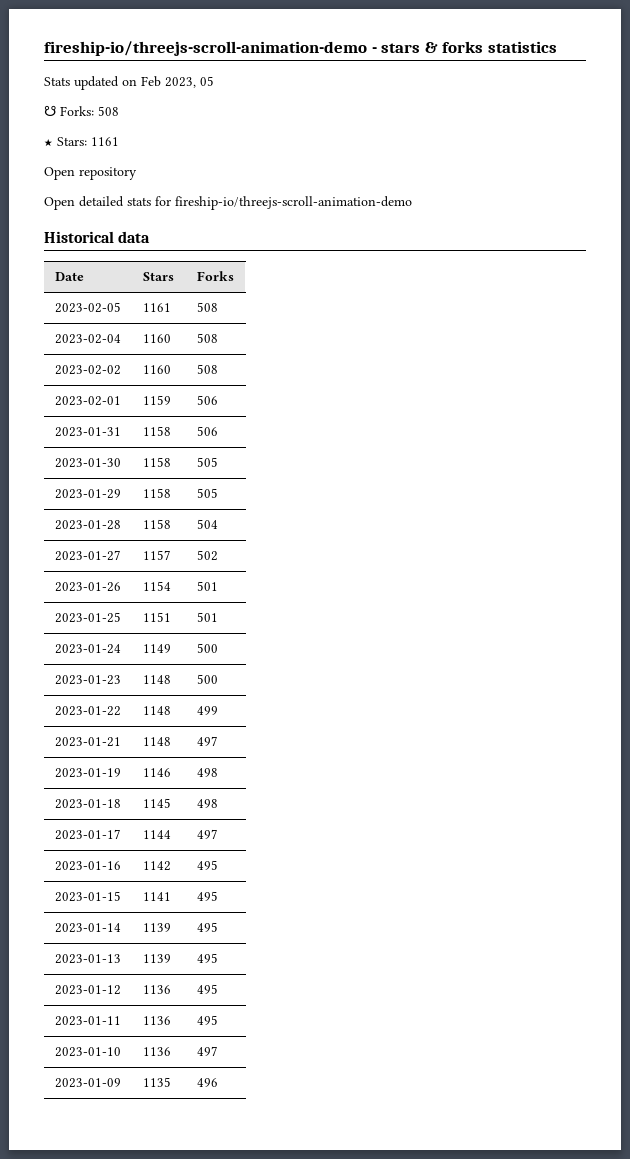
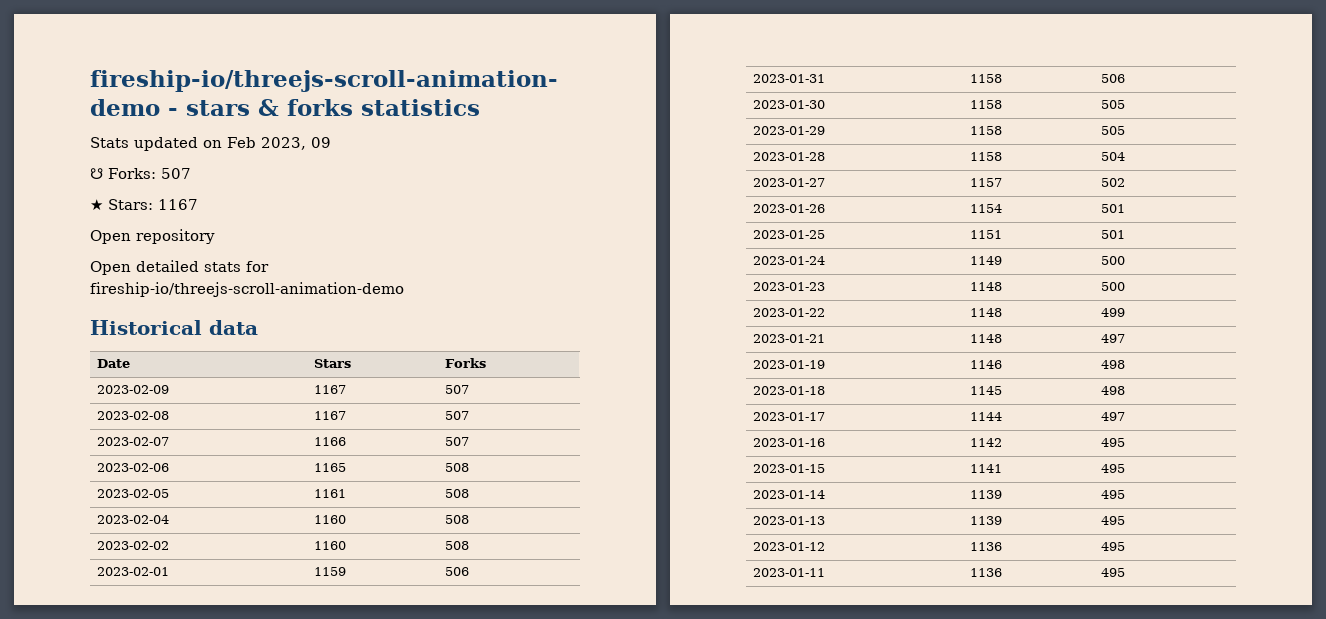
- Stats updated on Feb 2023, 05
+ Stats updated on Feb 2023, 09
- ☋ Forks: 508
+ ☋ Forks: 507
- ★ Stars: 1161
+ ★ Stars: 1167
+ 2023-02-09 | 1167 | 507
+ 2023-02-08 | 1167 | 507
+ 2023-02-07 | 1166 | 507
+ 2023-02-06 | 1165 | 508
- 2023-01-10 | 1136 | 497
- 2023-01-09 | 1135 | 496

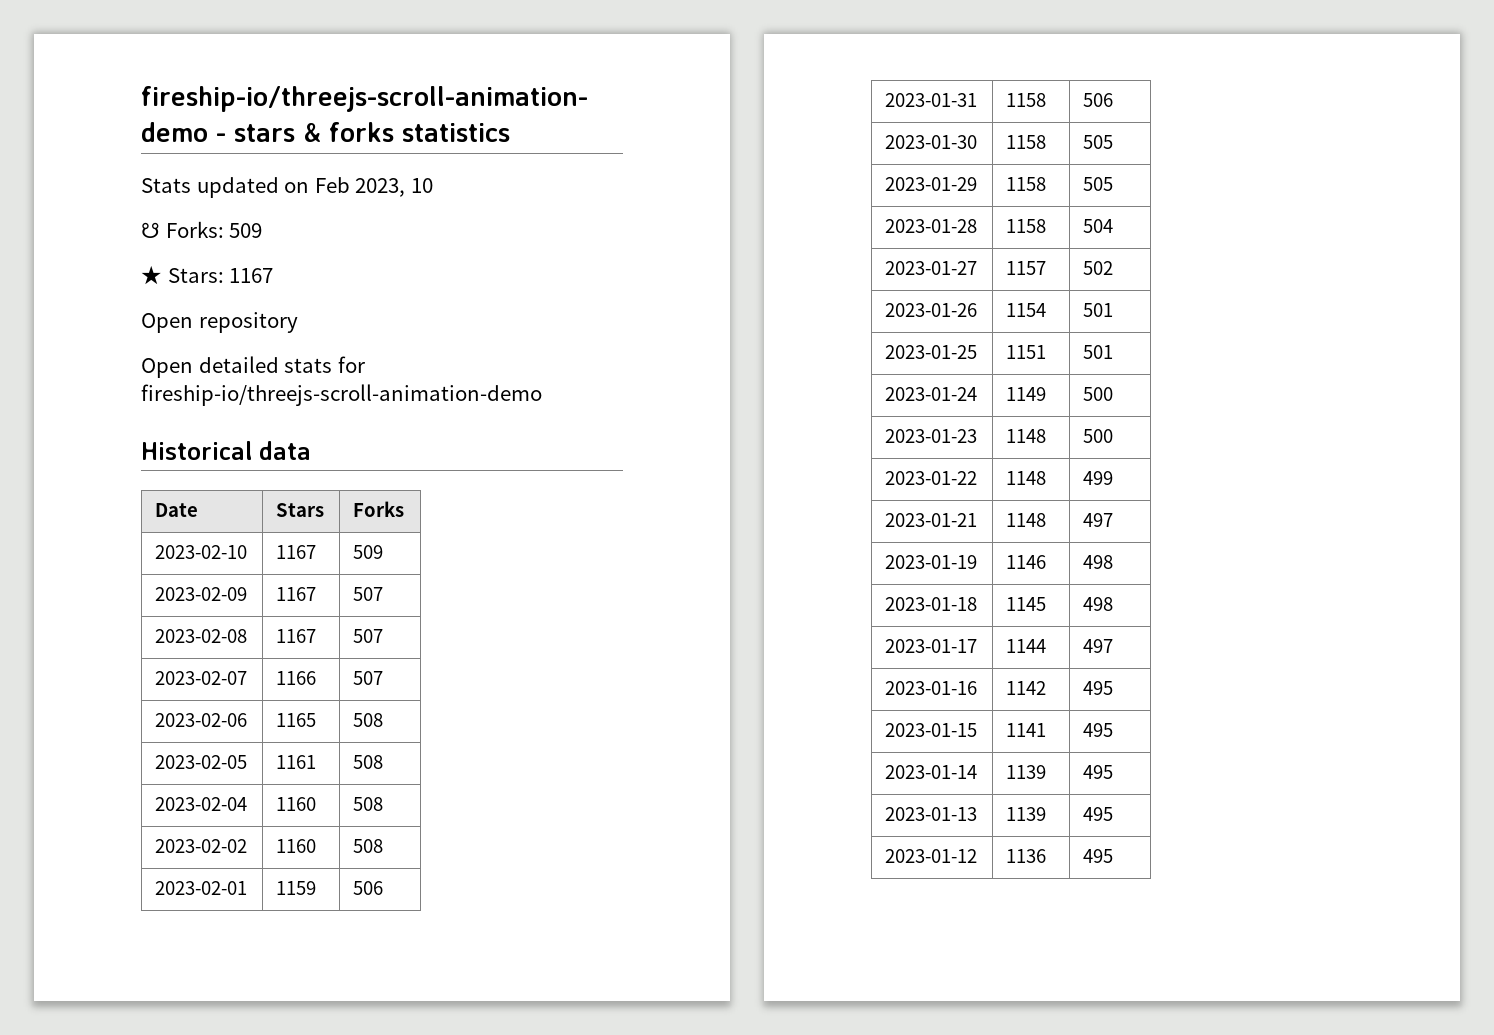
- Stats updated on Feb 2023, 09
+ Stats updated on Feb 2023, 10
- ☋ Forks: 507
+ ☋ Forks: 509
+ 2023-02-10 | 1167 | 509
- 2023-01-11 | 1136 | 495

